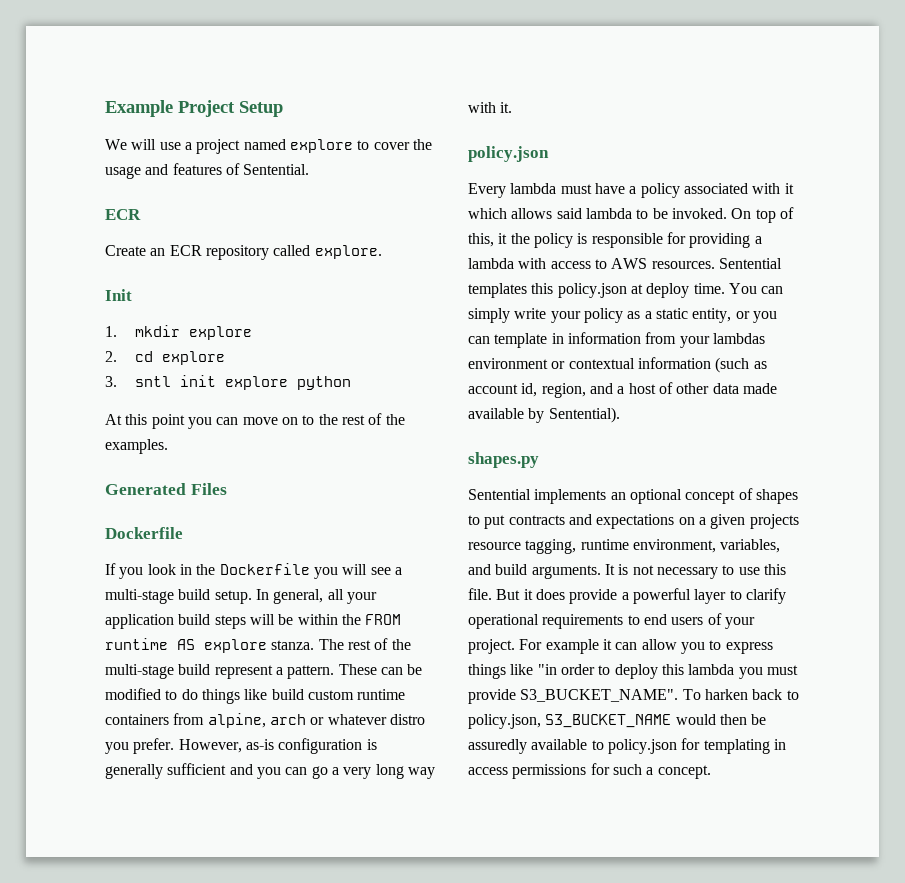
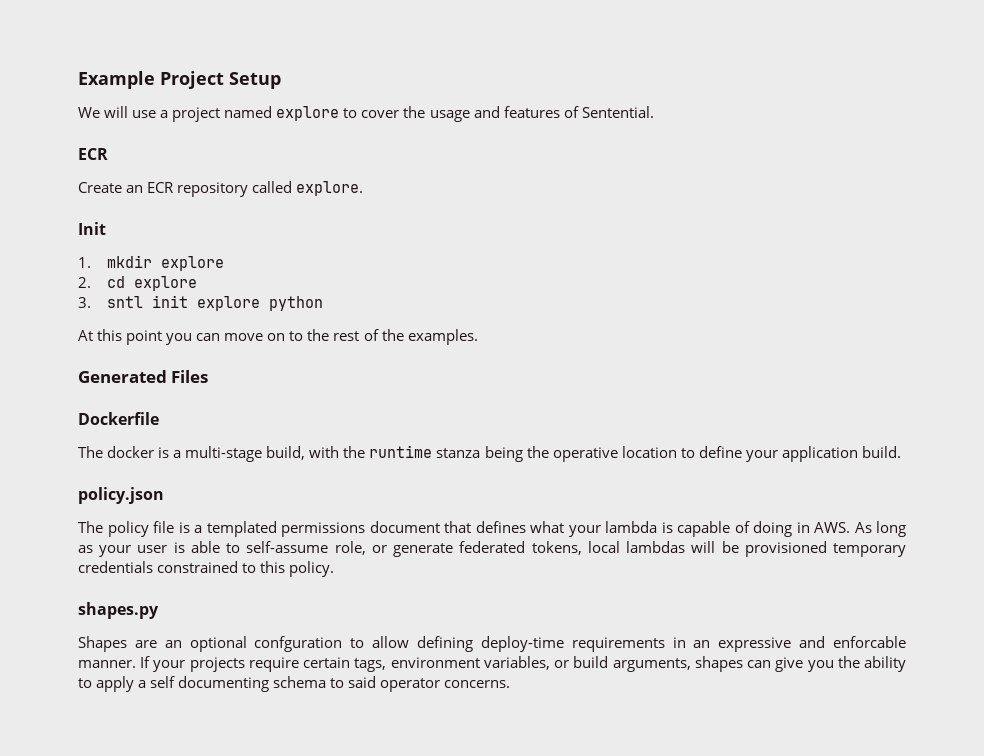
- If you look in the Dockerfile you will see a multi-stage build setup. In general, all your application build steps will be within the FROM runtime AS explore stanza. The rest of the multi-stage build represent a pattern. These can be modified to do things like build custom runtime containers from alpine, arch or whatever distro you prefer. However, as-is configuration is generally sufficient and you can go a very long way with it.
+ The docker is a multi-stage build, with the runtime stanza being the operative location to define your application build.
  policy.json
- Every lambda must have a policy associated with it which allows said lambda to be invoked. On top of this, it the policy is responsible for providing a lambda with access to AWS resources. Sentential templates this policy.json at deploy time. You can simply write your policy as a static entity, or you can template in information from your lambdas environment or contextual information (such as account id, region, and a host of other data made available by Sentential).
+ The policy file is a templated permissions document that defines what your lambda is capable of doing in AWS. As long as your user is able to self-assume role, or generate federated tokens, local lambdas will be provisioned temporary credentials constrained to this policy.
  shapes.py
- Sentential implements an optional concept of shapes to put contracts and expectations on a given projects resource tagging, runtime environment, variables, and build arguments. It is not necessary to use this file. But it does provide a powerful layer to clarify operational requirements to end users of your project. For example it can allow you to express things like "in order to deploy this lambda you must provide S3_BUCKET_NAME". To harken back to policy.json, S3_BUCKET_NAME would then be assuredly available to policy.json for templating in access permissions for such a concept.
+ Shapes are an optional confguration to allow defining deploy-time requirements in an expressive and enforcable manner. If your projects require certain tags, environment variables, or build arguments, shapes can give you the ability to apply a self documenting schema to said operator concerns.

